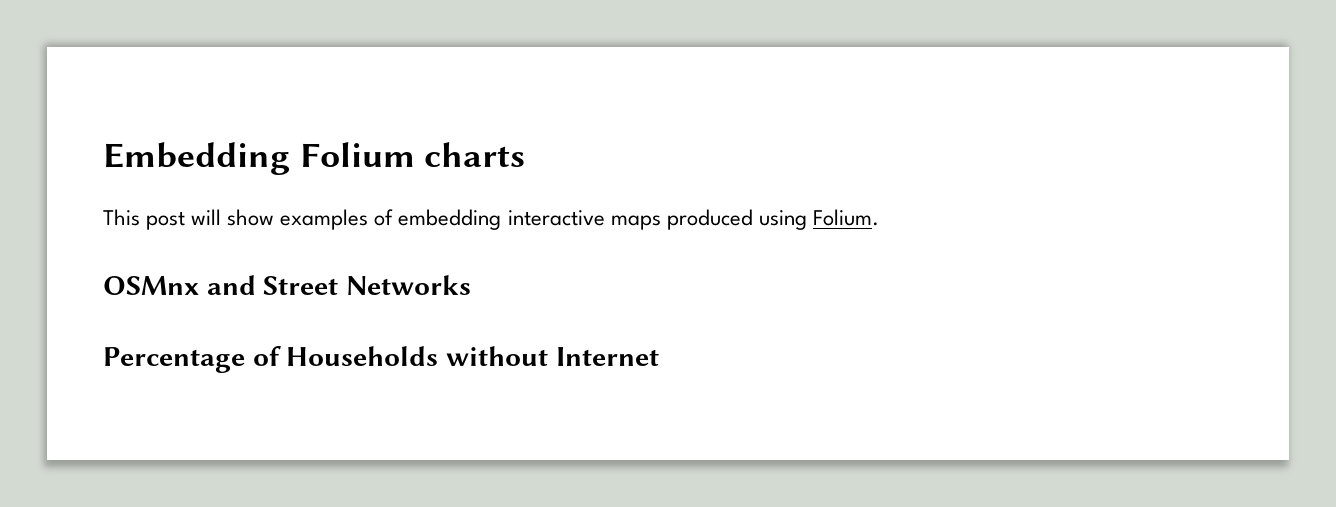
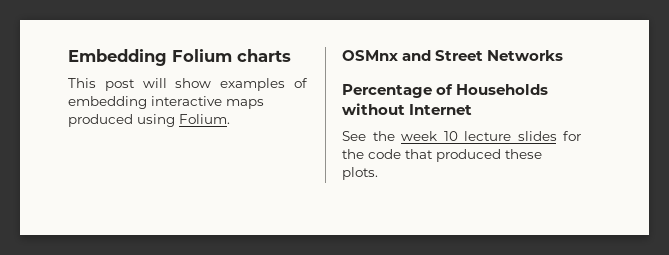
+ See the week 10 lecture slides for the code that produced these plots.

